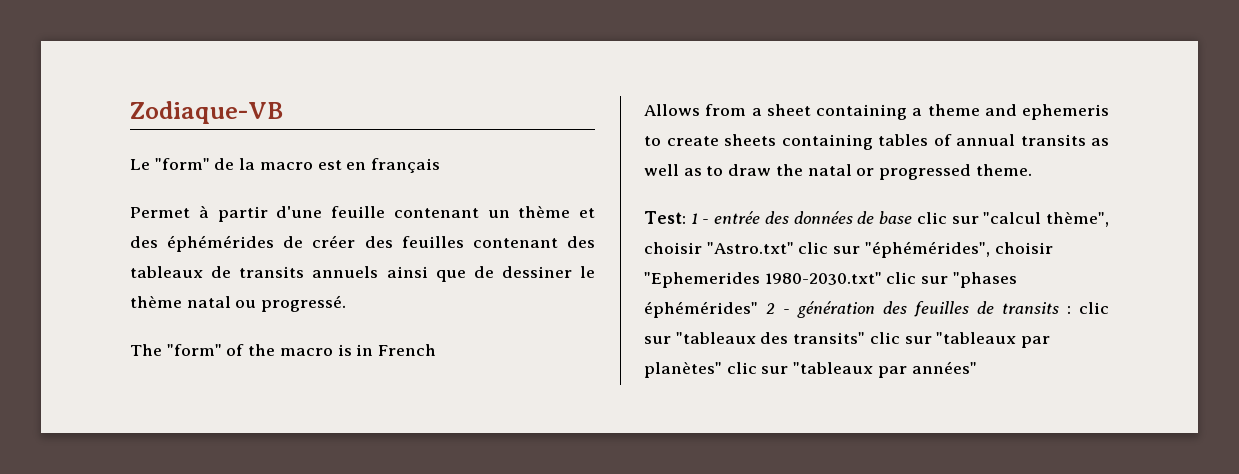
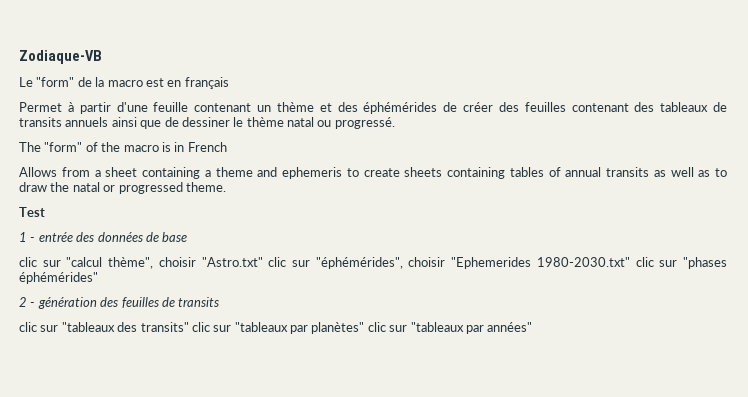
- Test: 1 - entrée des données de base clic sur "calcul thème", choisir "Astro.txt" clic sur "éphémérides", choisir "Ephemerides 1980-2030.txt" clic sur "phases éphémérides" 2 - génération des feuilles de transits : clic sur "tableaux des transits" clic sur "tableaux par planètes" clic sur "tableaux par années"
+ Test
+ 1 - entrée des données de base
+ clic sur "calcul thème", choisir "Astro.txt" clic sur "éphémérides", choisir "Ephemerides 1980-2030.txt" clic sur "phases éphémérides"
+ 2 - génération des feuilles de transits
+ clic sur "tableaux des transits" clic sur "tableaux par planètes" clic sur "tableaux par années"

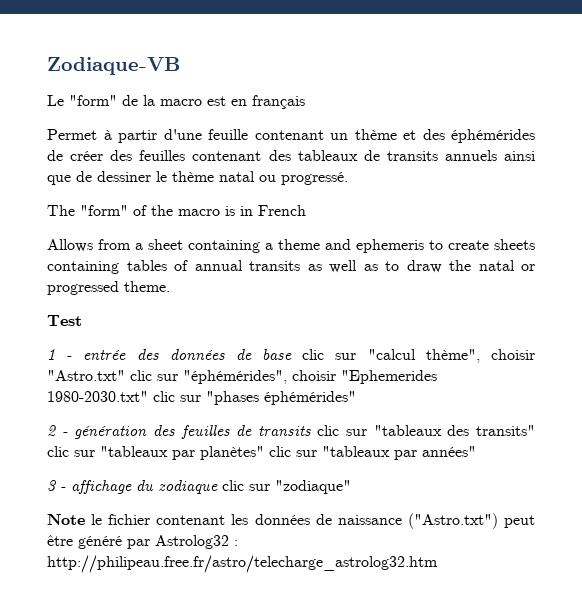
- 1 - entrée des données de base
- clic sur "calcul thème", choisir "Astro.txt" clic sur "éphémérides", choisir "Ephemerides 1980-2030.txt" clic sur "phases éphémérides"
+ 1 - entrée des données de base clic sur "calcul thème", choisir "Astro.txt" clic sur "éphémérides", choisir "Ephemerides 1980-2030.txt" clic sur "phases éphémérides"
- 2 - génération des feuilles de transits
- clic sur "tableaux des transits" clic sur "tableaux par planètes" clic sur "tableaux par années"
+ 2 - génération des feuilles de transits clic sur "tableaux des transits" clic sur "tableaux par planètes" clic sur "tableaux par années"
+ 3 - affichage du zodiaque clic sur "zodiaque"
+ Note le fichier contenant les données de naissance ("Astro.txt") peut être généré par Astrolog32 : http://philipeau.free.fr/astro/telecharge_astrolog32.htm

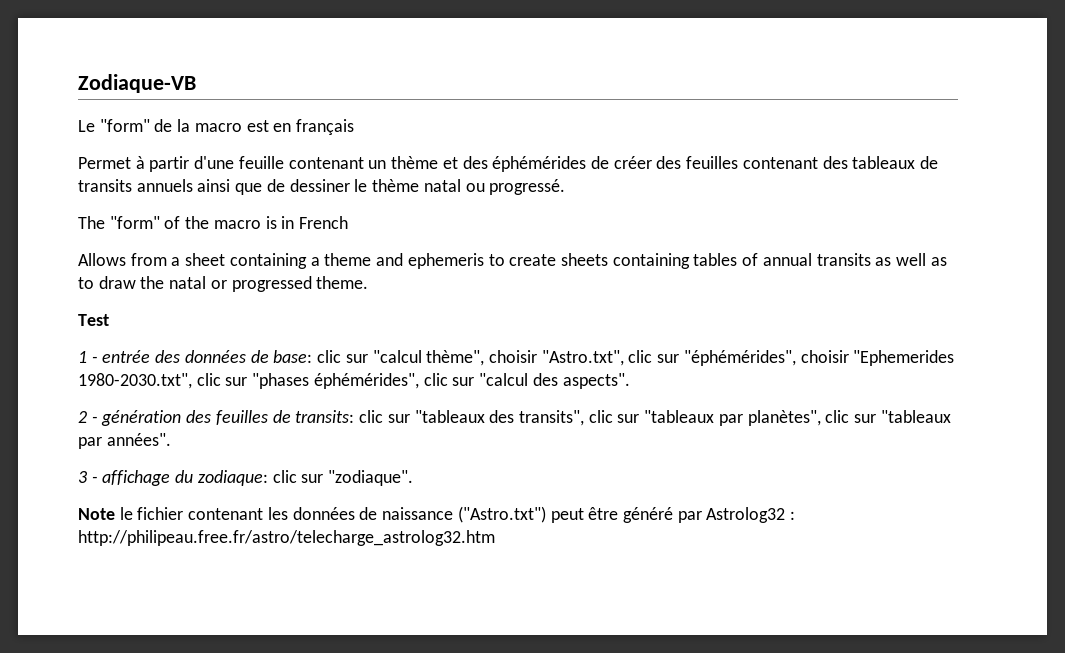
- 1 - entrée des données de base clic sur "calcul thème", choisir "Astro.txt" clic sur "éphémérides", choisir "Ephemerides 1980-2030.txt" clic sur "phases éphémérides"
+ 1 - entrée des données de base: clic sur "calcul thème", choisir "Astro.txt", clic sur "éphémérides", choisir "Ephemerides 1980-2030.txt", clic sur "phases éphémérides", clic sur "calcul des aspects".
- 2 - génération des feuilles de transits clic sur "tableaux des transits" clic sur "tableaux par planètes" clic sur "tableaux par années"
+ 2 - génération des feuilles de transits: clic sur "tableaux des transits", clic sur "tableaux par planètes", clic sur "tableaux par années".
- 3 - affichage du zodiaque clic sur "zodiaque"
+ 3 - affichage du zodiaque: clic sur "zodiaque".

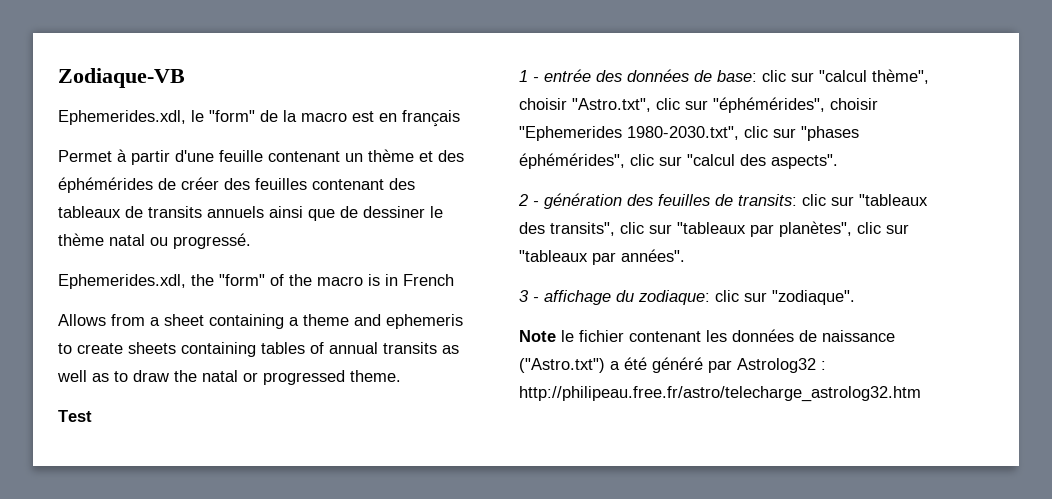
- Le "form" de la macro est en français
+ Ephemerides.xdl, le "form" de la macro est en français
- The "form" of the macro is in French
+ Ephemerides.xdl, the "form" of the macro is in French
- Note le fichier contenant les données de naissance ("Astro.txt") peut être généré par Astrolog32 : http://philipeau.free.fr/astro/telecharge_astrolog32.htm
+ Note le fichier contenant les données de naissance ("Astro.txt") a été généré par Astrolog32 : http://philipeau.free.fr/astro/telecharge_astrolog32.htm

